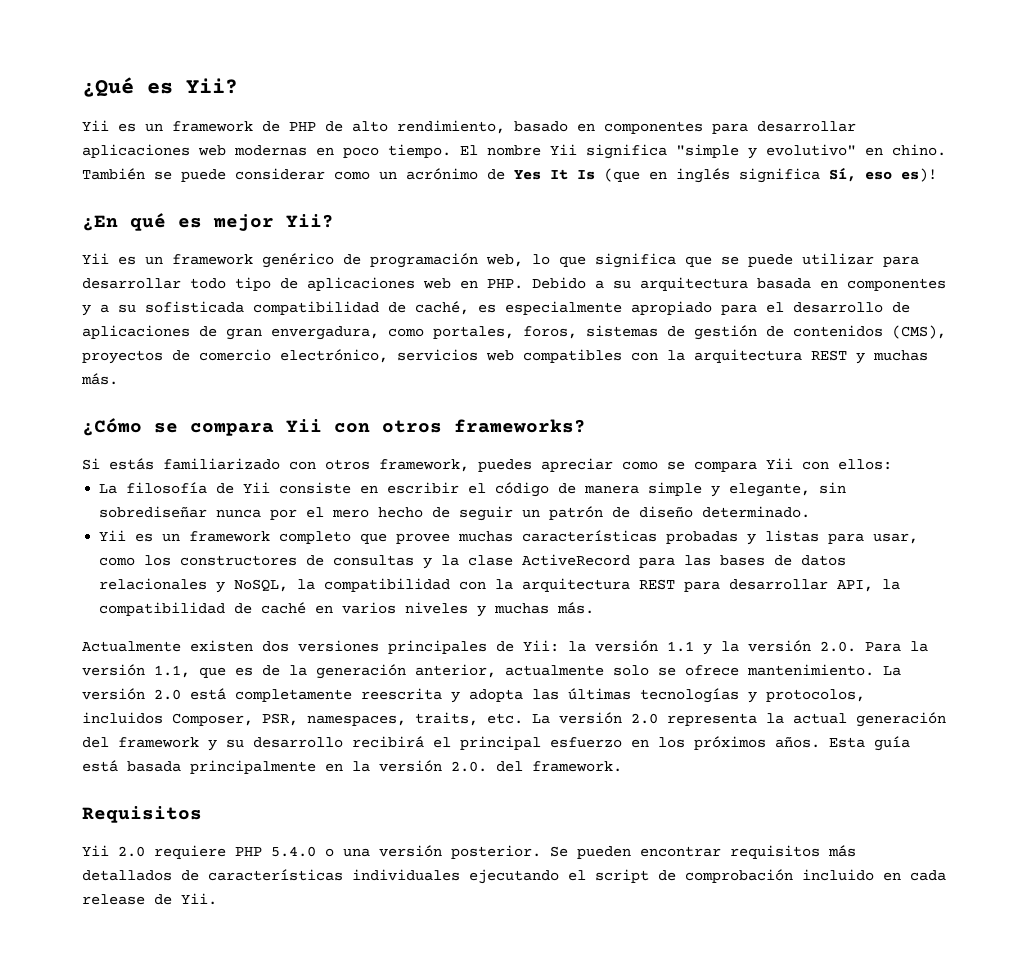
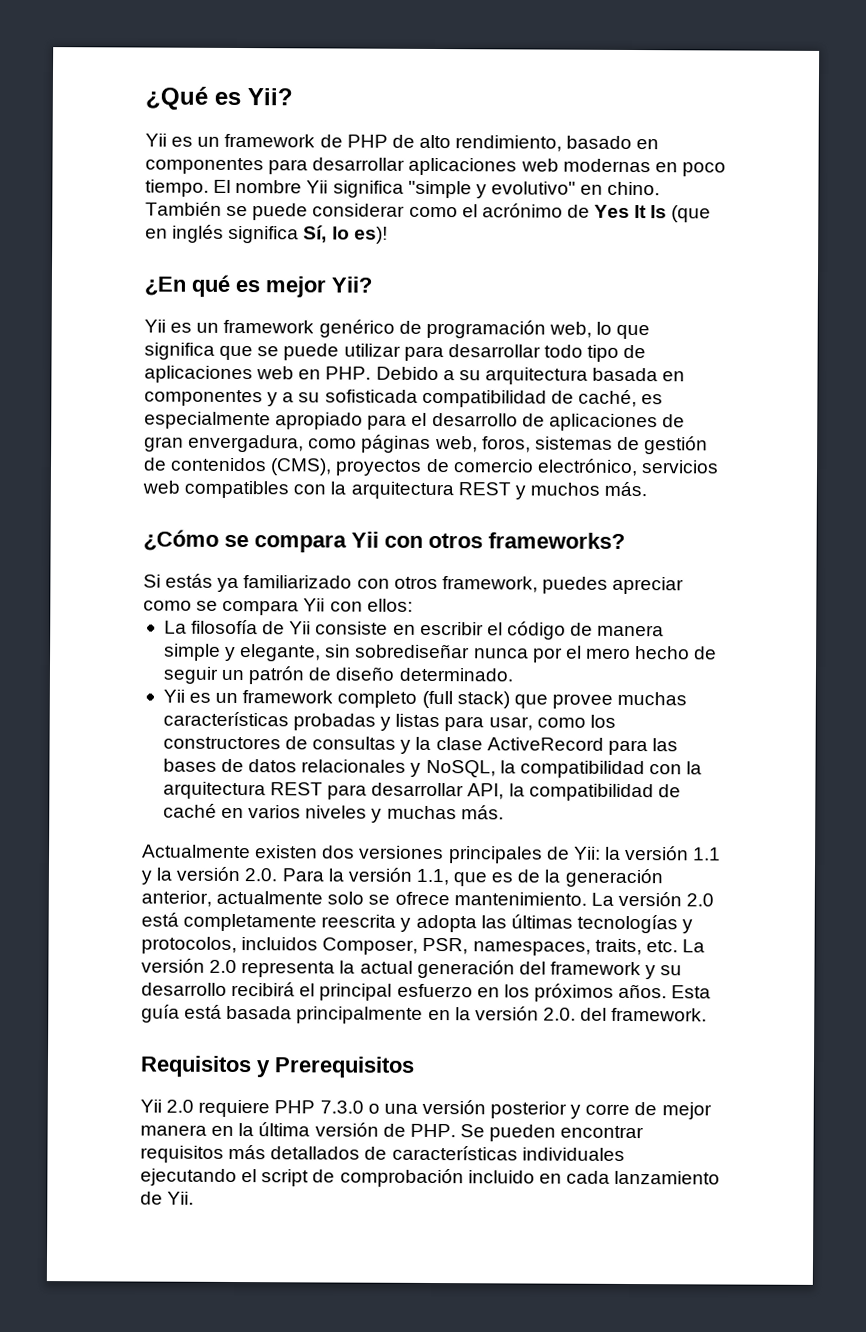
- También se puede considerar como un acrónimo de Yes It Is (que en inglés significa Sí, eso es)!
+ También se puede considerar como el acrónimo de Yes It Is (que en inglés significa Sí, lo es)!
- Yii es un framework genérico de programación web, lo que significa que se puede utilizar para desarrollar todo tipo de aplicaciones web en PHP. Debido a su arquitectura basada en componentes y a su sofisticada compatibilidad de caché, es especialmente apropiado para el desarrollo de aplicaciones de gran envergadura, como portales, foros, sistemas de gestión de contenidos (CMS), proyectos de comercio electrónico, servicios web compatibles con la arquitectura REST y muchas más.
+ Yii es un framework genérico de programación web, lo que significa que se puede utilizar para desarrollar todo tipo de aplicaciones web en PHP. Debido a su arquitectura basada en componentes y a su sofisticada compatibilidad de caché, es especialmente apropiado para el desarrollo de aplicaciones de gran envergadura, como páginas web, foros, sistemas de gestión de contenidos (CMS), proyectos de comercio electrónico, servicios web compatibles con la arquitectura REST y muchos más.
- Si estás familiarizado con otros framework, puedes apreciar como se compara Yii con ellos:
+ Si estás ya familiarizado con otros framework, puedes apreciar como se compara Yii con ellos:
- Yii es un framework completo que provee muchas características probadas y listas para usar, como los constructores de consultas y la clase ActiveRecord para las bases de datos relacionales y NoSQL, la compatibilidad con la arquitectura REST para desarrollar API, la compatibilidad de caché en varios niveles y muchas más.
+ Yii es un framework completo (full stack) que provee muchas características probadas y listas para usar, como los constructores de consultas y la clase ActiveRecord para las bases de datos relacionales y NoSQL, la compatibilidad con la arquitectura REST para desarrollar API, la compatibilidad de caché en varios niveles y muchas más.
- Requisitos
+ Requisitos y Prerequisitos
- Yii 2.0 requiere PHP 5.4.0 o una versión posterior. Se pueden encontrar requisitos más detallados de características individuales ejecutando el script de comprobación incluido en cada release de Yii.
+ Yii 2.0 requiere PHP 7.3.0 o una versión posterior y corre de mejor manera en la última versión de PHP. Se pueden encontrar requisitos más detallados de características individuales ejecutando el script de comprobación incluido en cada lanzamiento de Yii.

